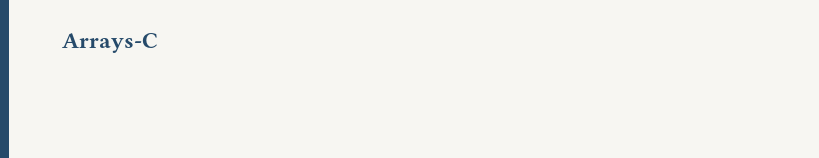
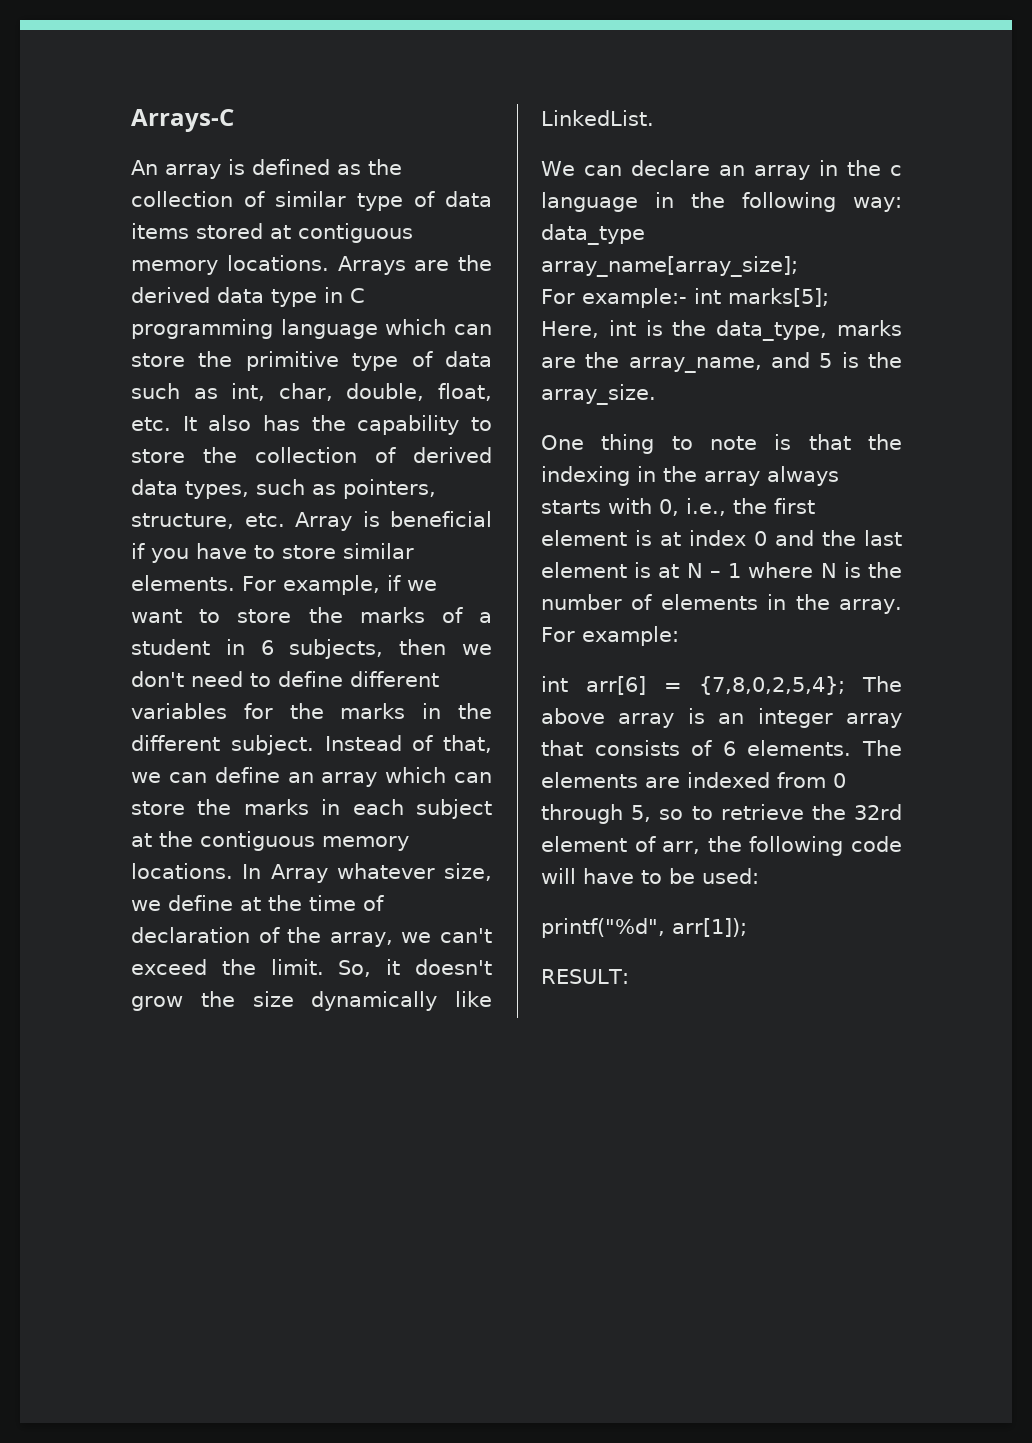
+ An array is defined as the collection of similar type of data items stored at contiguous memory locations. Arrays are the derived data type in C programming language which can store the primitive type of data such as int, char, double, float, etc. It also has the capability to store the collection of derived data types, such as pointers, structure, etc. Array is beneficial if you have to store similar elements. For example, if we want to store the marks of a student in 6 subjects, then we don't need to define different variables for the marks in the different subject. Instead of that, we can define an array which can store the marks in each subject at the contiguous memory locations. In Array whatever size, we define at the time of declaration of the array, we can't exceed the limit. So, it doesn't grow the size dynamically like LinkedList.
+ We can declare an array in the c language in the following way: data_type array_name[array_size];
+ For example:- int marks[5];
+ Here, int is the data_type, marks are the array_name, and 5 is the array_size.
+ One thing to note is that the indexing in the array always starts with 0, i.e., the first element is at index 0 and the last element is at N – 1 where N is the number of elements in the array. For example:
+ int arr[6] = {7,8,0,2,5,4}; The above array is an integer array that consists of 6 elements. The elements are indexed from 0 through 5, so to retrieve the 32rd element of arr, the following code will have to be used:
+ printf("%d", arr[1]);
+ RESULT:

